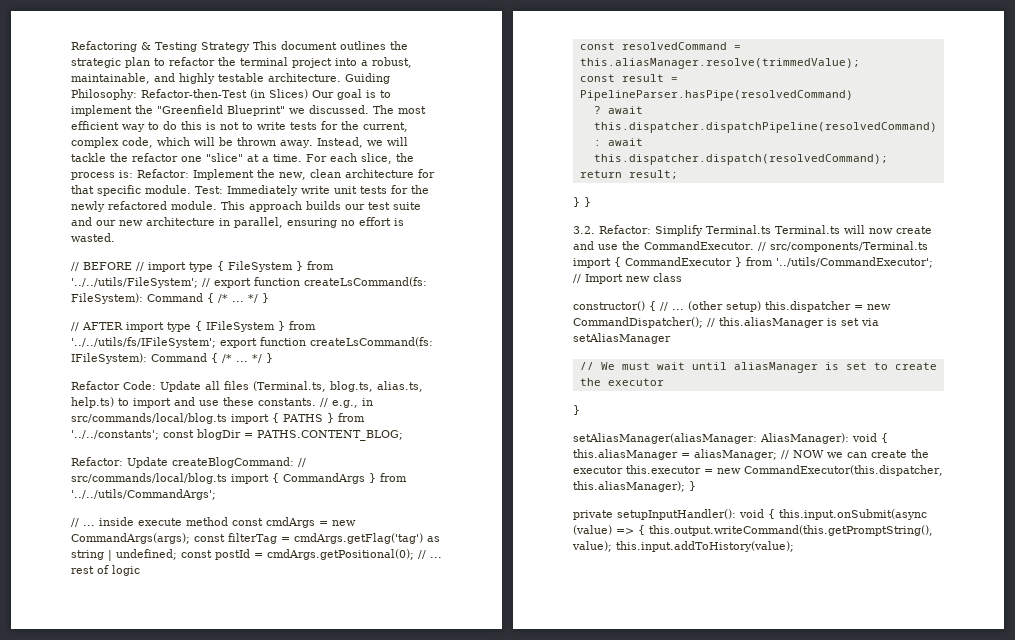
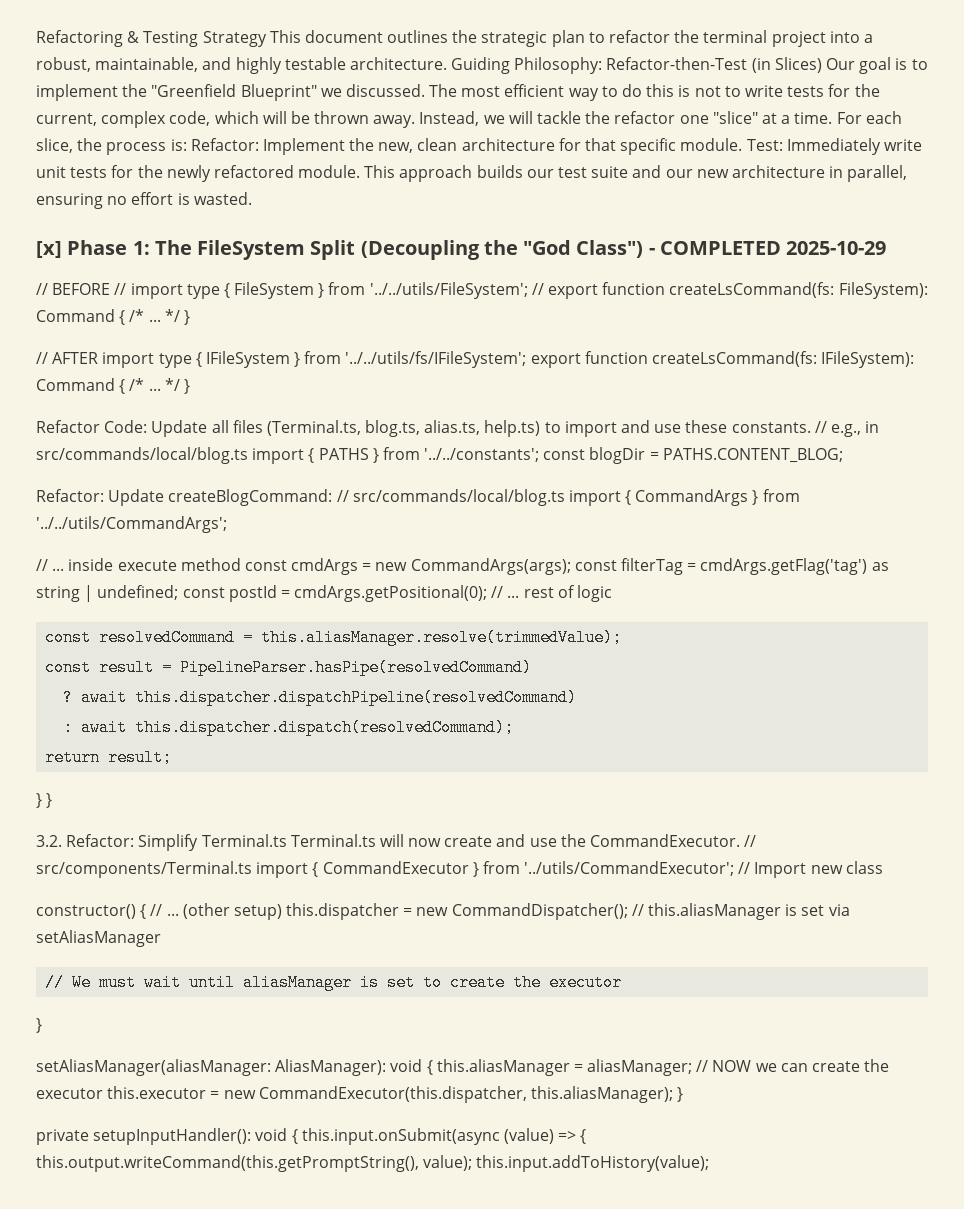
+ [x] Phase 1: The FileSystem Split (Decoupling the "God Class") - COMPLETED 2025-10-29

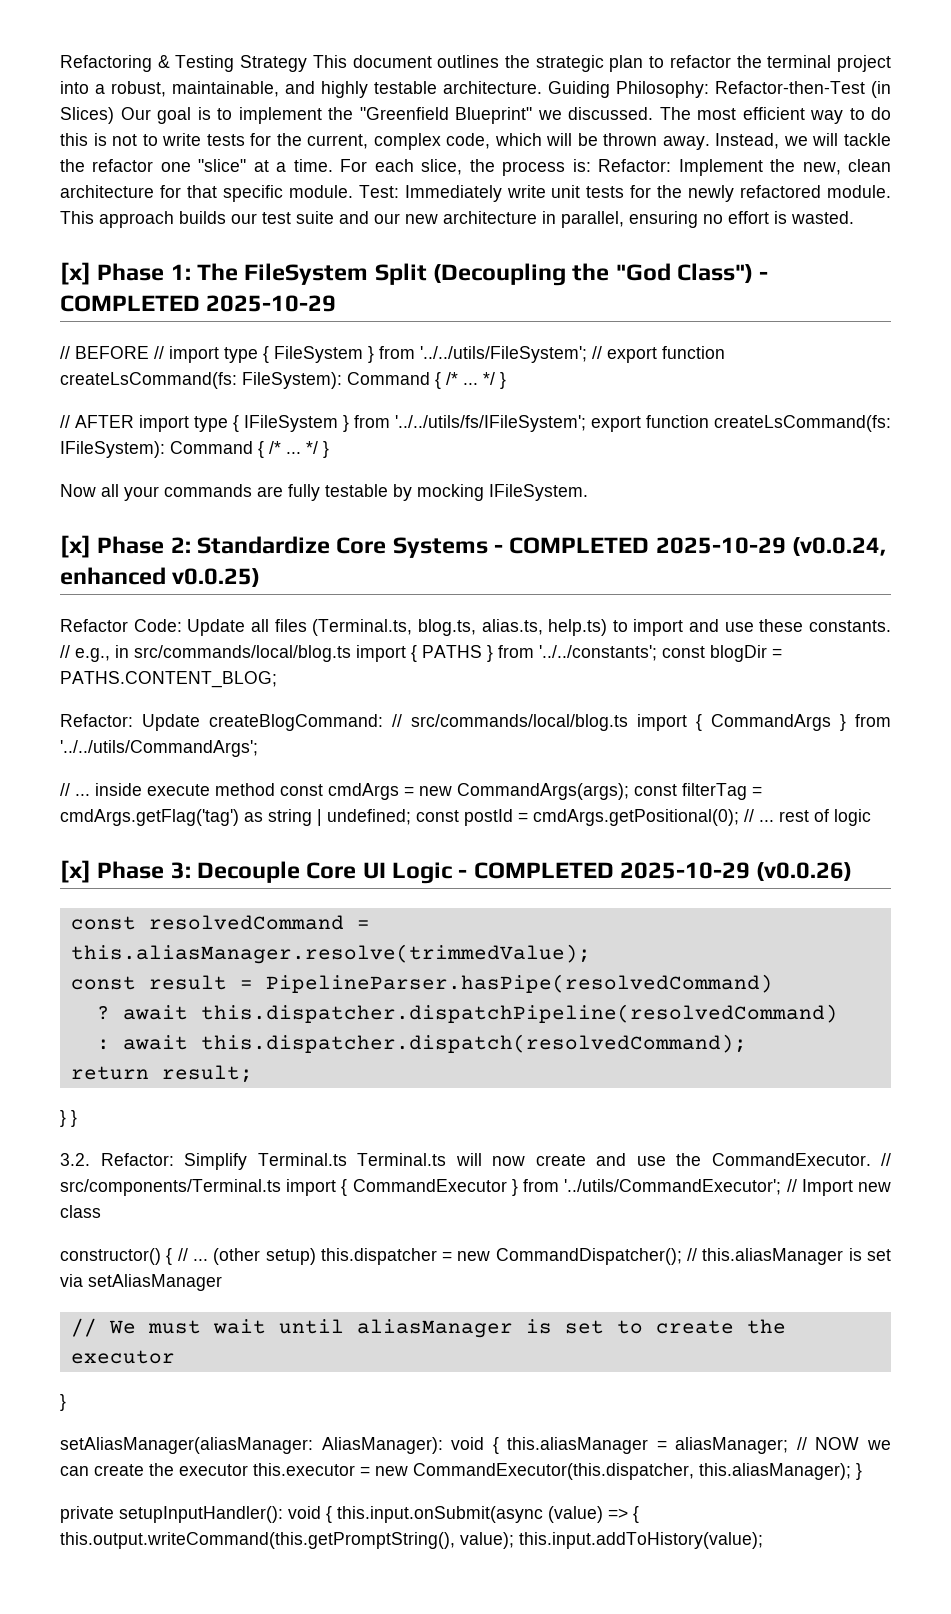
+ Now all your commands are fully testable by mocking IFileSystem.
+ [x] Phase 2: Standardize Core Systems - COMPLETED 2025-10-29 (v0.0.24, enhanced v0.0.25)
+ [x] Phase 3: Decouple Core UI Logic - COMPLETED 2025-10-29 (v0.0.26)

